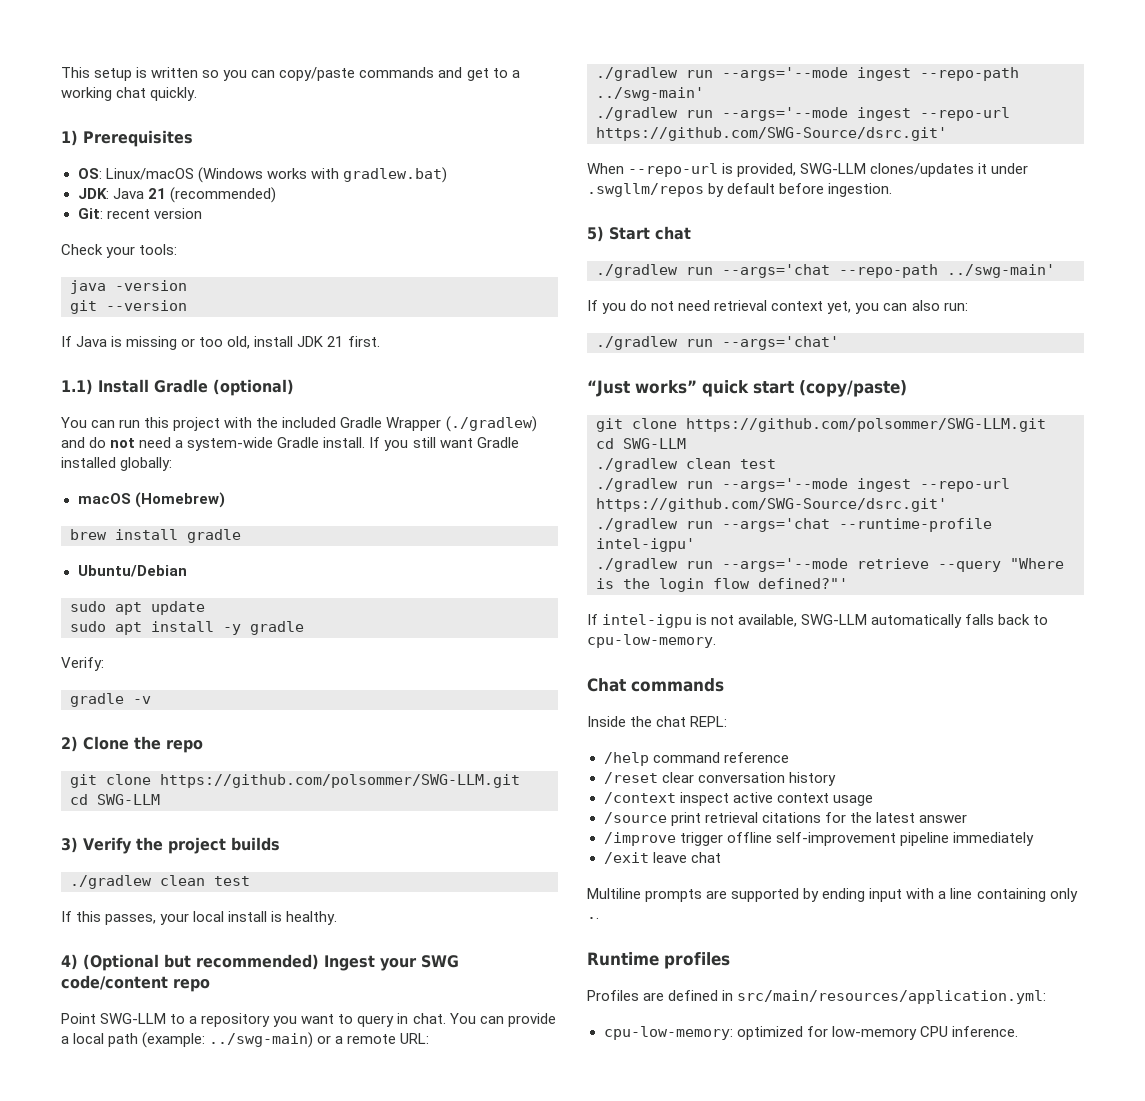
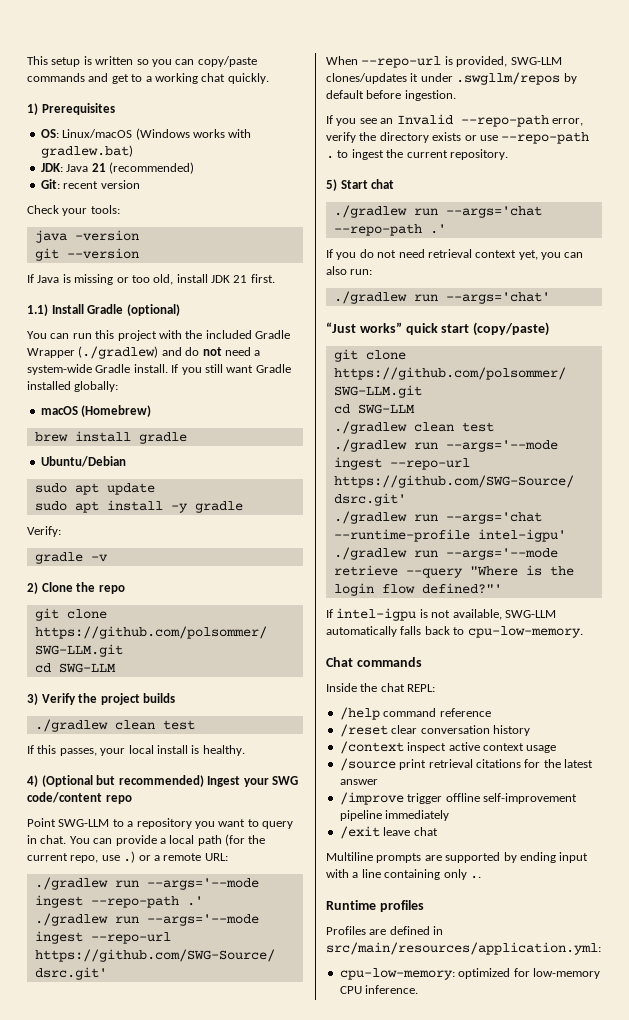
- You can provide a local path (example: ../swg-main) or a remote URL:
+ You can provide a local path (for the current repo, use .) or a remote URL:
- ./gradlew run --args='--mode ingest --repo-path ../swg-main'
+ ./gradlew run --args='--mode ingest --repo-path .'
+ If you see an Invalid --repo-path error, verify the directory exists or use --repo-path . to ingest the current repository.
- ./gradlew run --args='chat --repo-path ../swg-main'
+ ./gradlew run --args='chat --repo-path .'

